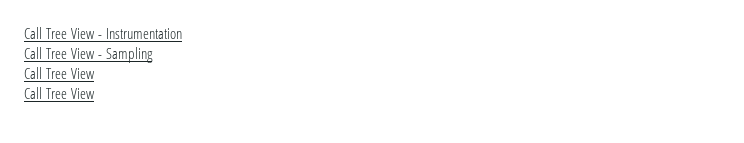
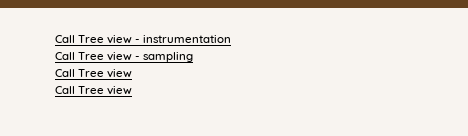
- Call Tree View - Instrumentation
- Call Tree View - Sampling
- Call Tree View
- Call Tree View
+ Call Tree view - instrumentation
+ Call Tree view - sampling
+ Call Tree view
+ Call Tree view

